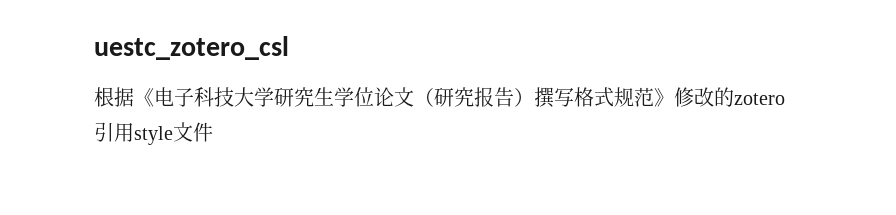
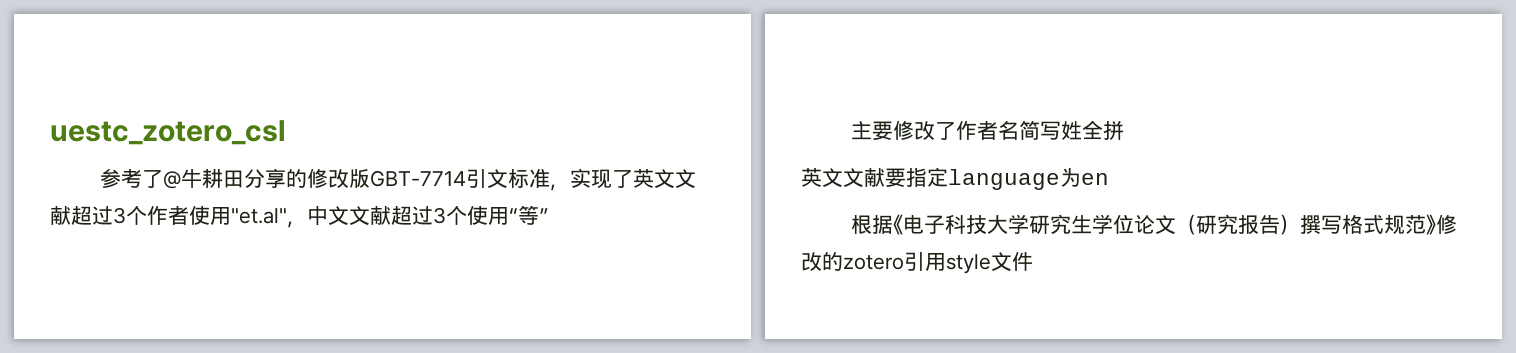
+ 参考了@牛耕田分享的修改版GBT-7714引文标准，实现了英文文献超过3个作者使用"et.al"，中文文献超过3个使用“等”
+ 主要修改了作者名简写姓全拼
+ 英文文献要指定language为en

